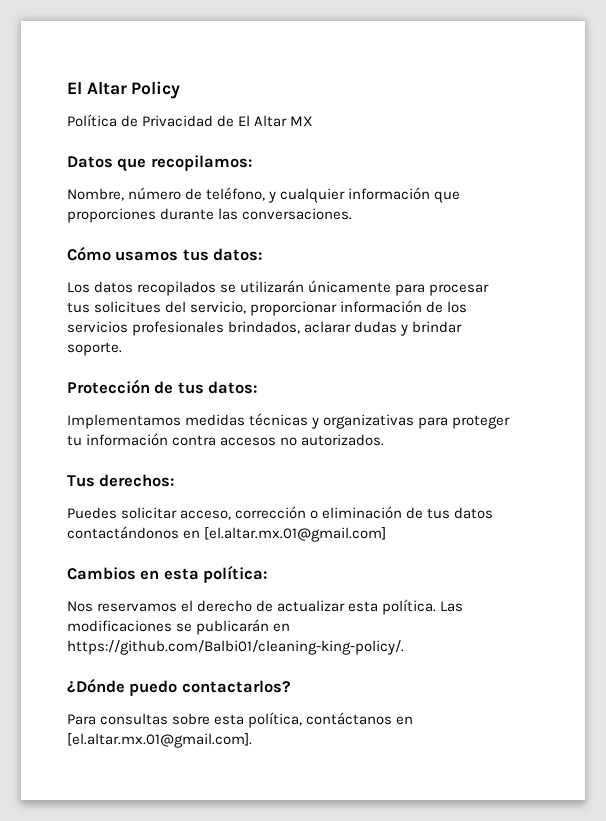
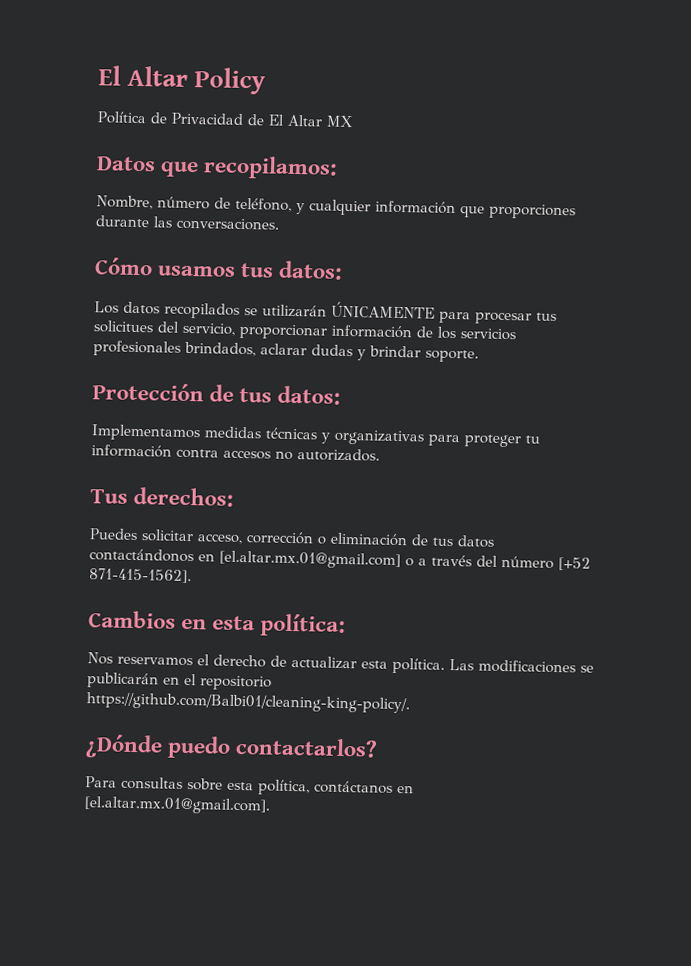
- Los datos recopilados se utilizarán únicamente para procesar tus solicitues del servicio, proporcionar información de los servicios profesionales brindados, aclarar dudas y brindar soporte.
+ Los datos recopilados se utilizarán ÚNICAMENTE para procesar tus solicitues del servicio, proporcionar información de los servicios profesionales brindados, aclarar dudas y brindar soporte.
- Puedes solicitar acceso, corrección o eliminación de tus datos contactándonos en [el.altar.mx.01@gmail.com]
+ Puedes solicitar acceso, corrección o eliminación de tus datos contactándonos en [el.altar.mx.01@gmail.com] o a través del número [+52 871-415-1562].
- Las modificaciones se publicarán en https://github.com/Balbi01/cleaning-king-policy/.
+ Las modificaciones se publicarán en el repositorio https://github.com/Balbi01/cleaning-king-policy/.

